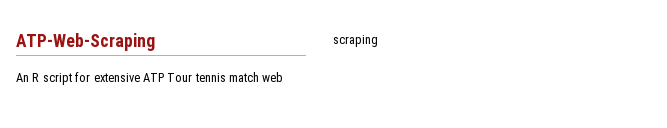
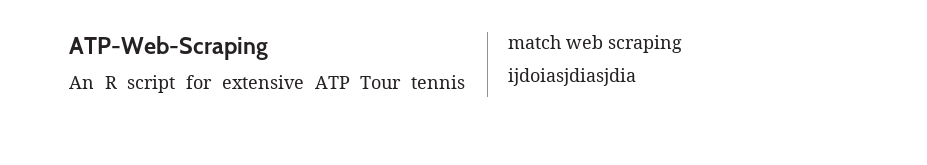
+ ijdoiasjdiasjdia

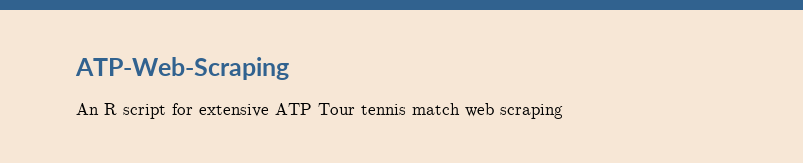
- ijdoiasjdiasjdia

